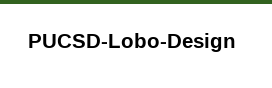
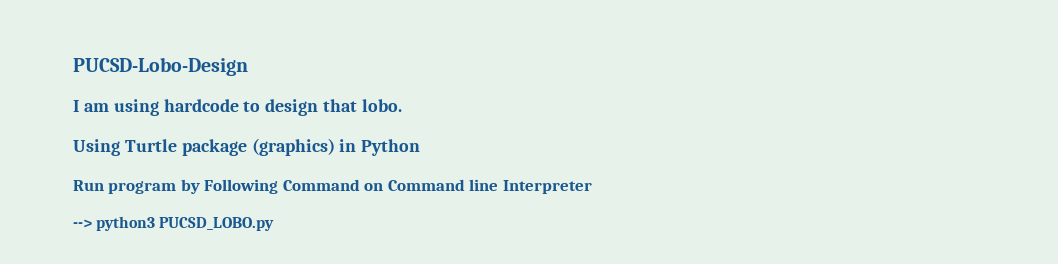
+ I am using hardcode to design that lobo.
+ Using Turtle package (graphics) in Python
+ Run program by Following Command on Command line Interpreter
+ --> python3 PUCSD_LOBO.py

